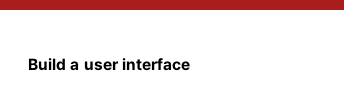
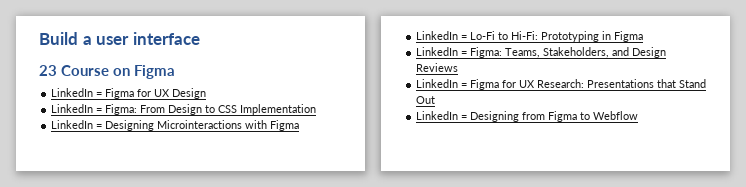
+ 23 Course on Figma
+ LinkedIn = Figma for UX Design
+ LinkedIn = Figma: From Design to CSS Implementation
+ LinkedIn = Designing Microinteractions with Figma
+ LinkedIn = Lo-Fi to Hi-Fi: Prototyping in Figma
+ LinkedIn = Figma: Teams, Stakeholders, and Design Reviews
+ LinkedIn = Figma for UX Research: Presentations that Stand Out
+ LinkedIn = Designing from Figma to Webflow

